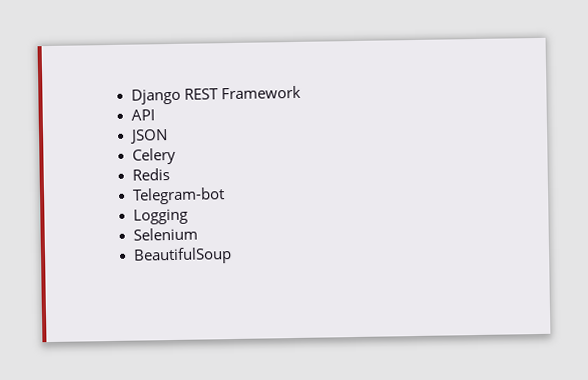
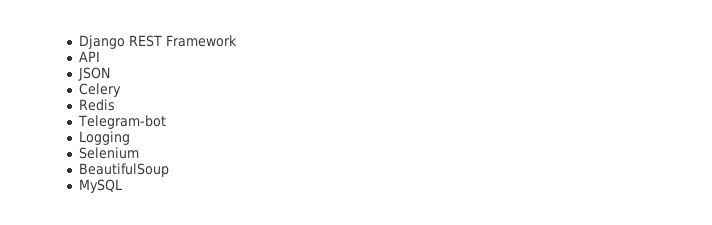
+ MySQL

